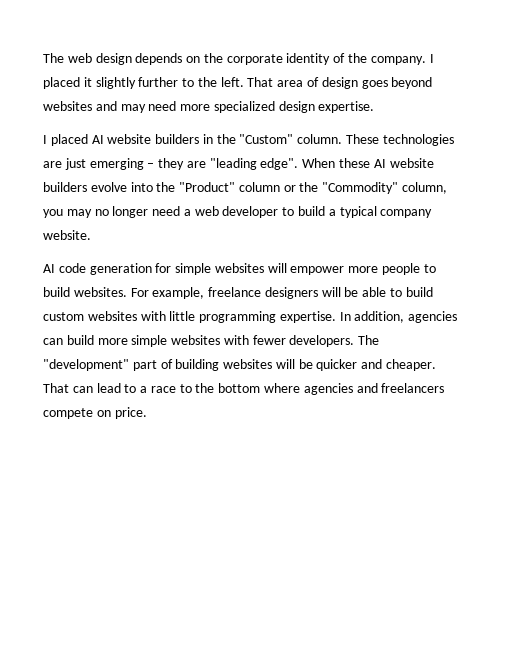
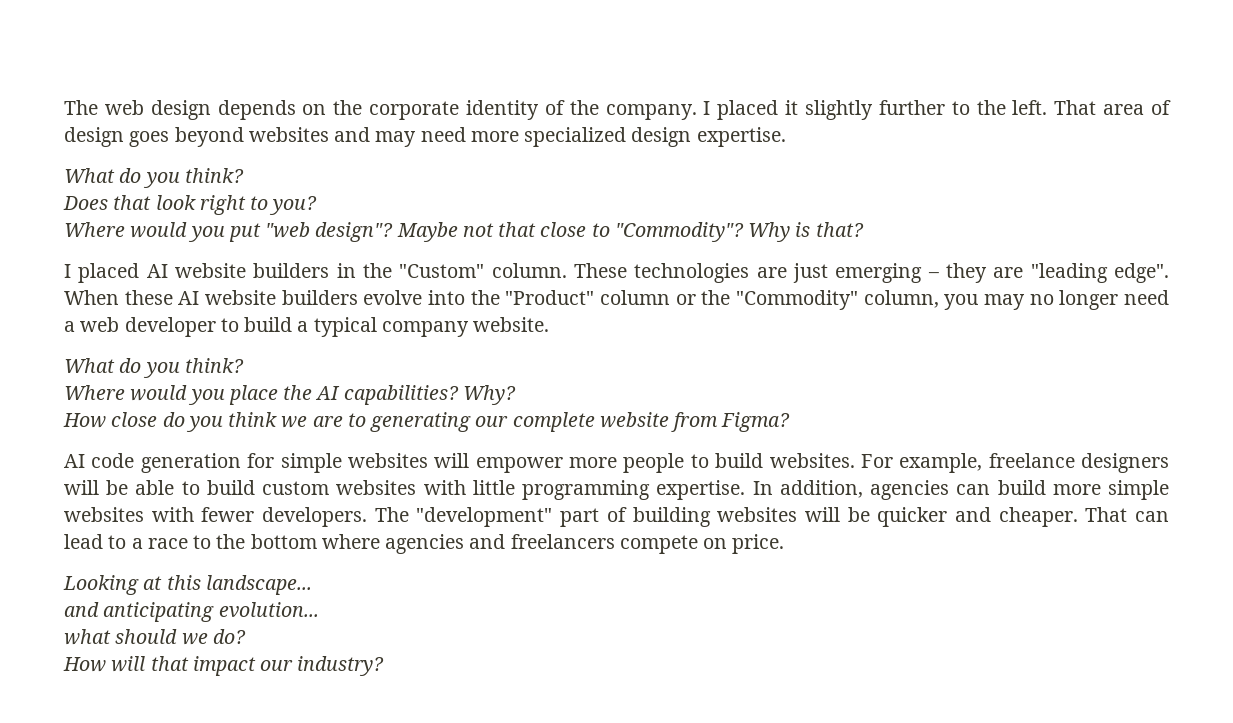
  That area of design goes beyond websites and may need more specialized design expertise.
+ What do you think?
+ Does that look right to you?
+ Where would you put "web design"? Maybe not that close to "Commodity"? Why is that?
  When these AI website builders evolve into the "Product" column or the "Commodity" column, you may no longer need a web developer to build a typical company website.
+ What do you think?
+ Where would you place the AI capabilities? Why?
+ How close do you think we are to generating our complete website from Figma?
+ Looking at this landscape...
+ and anticipating evolution...
+ what should we do?
+ How will that impact our industry?

